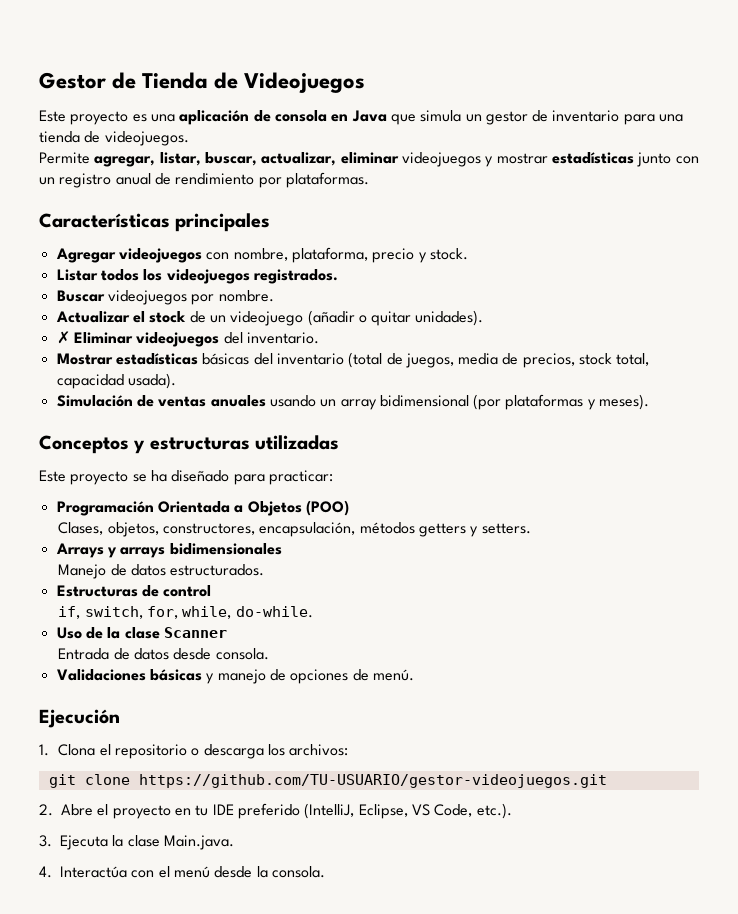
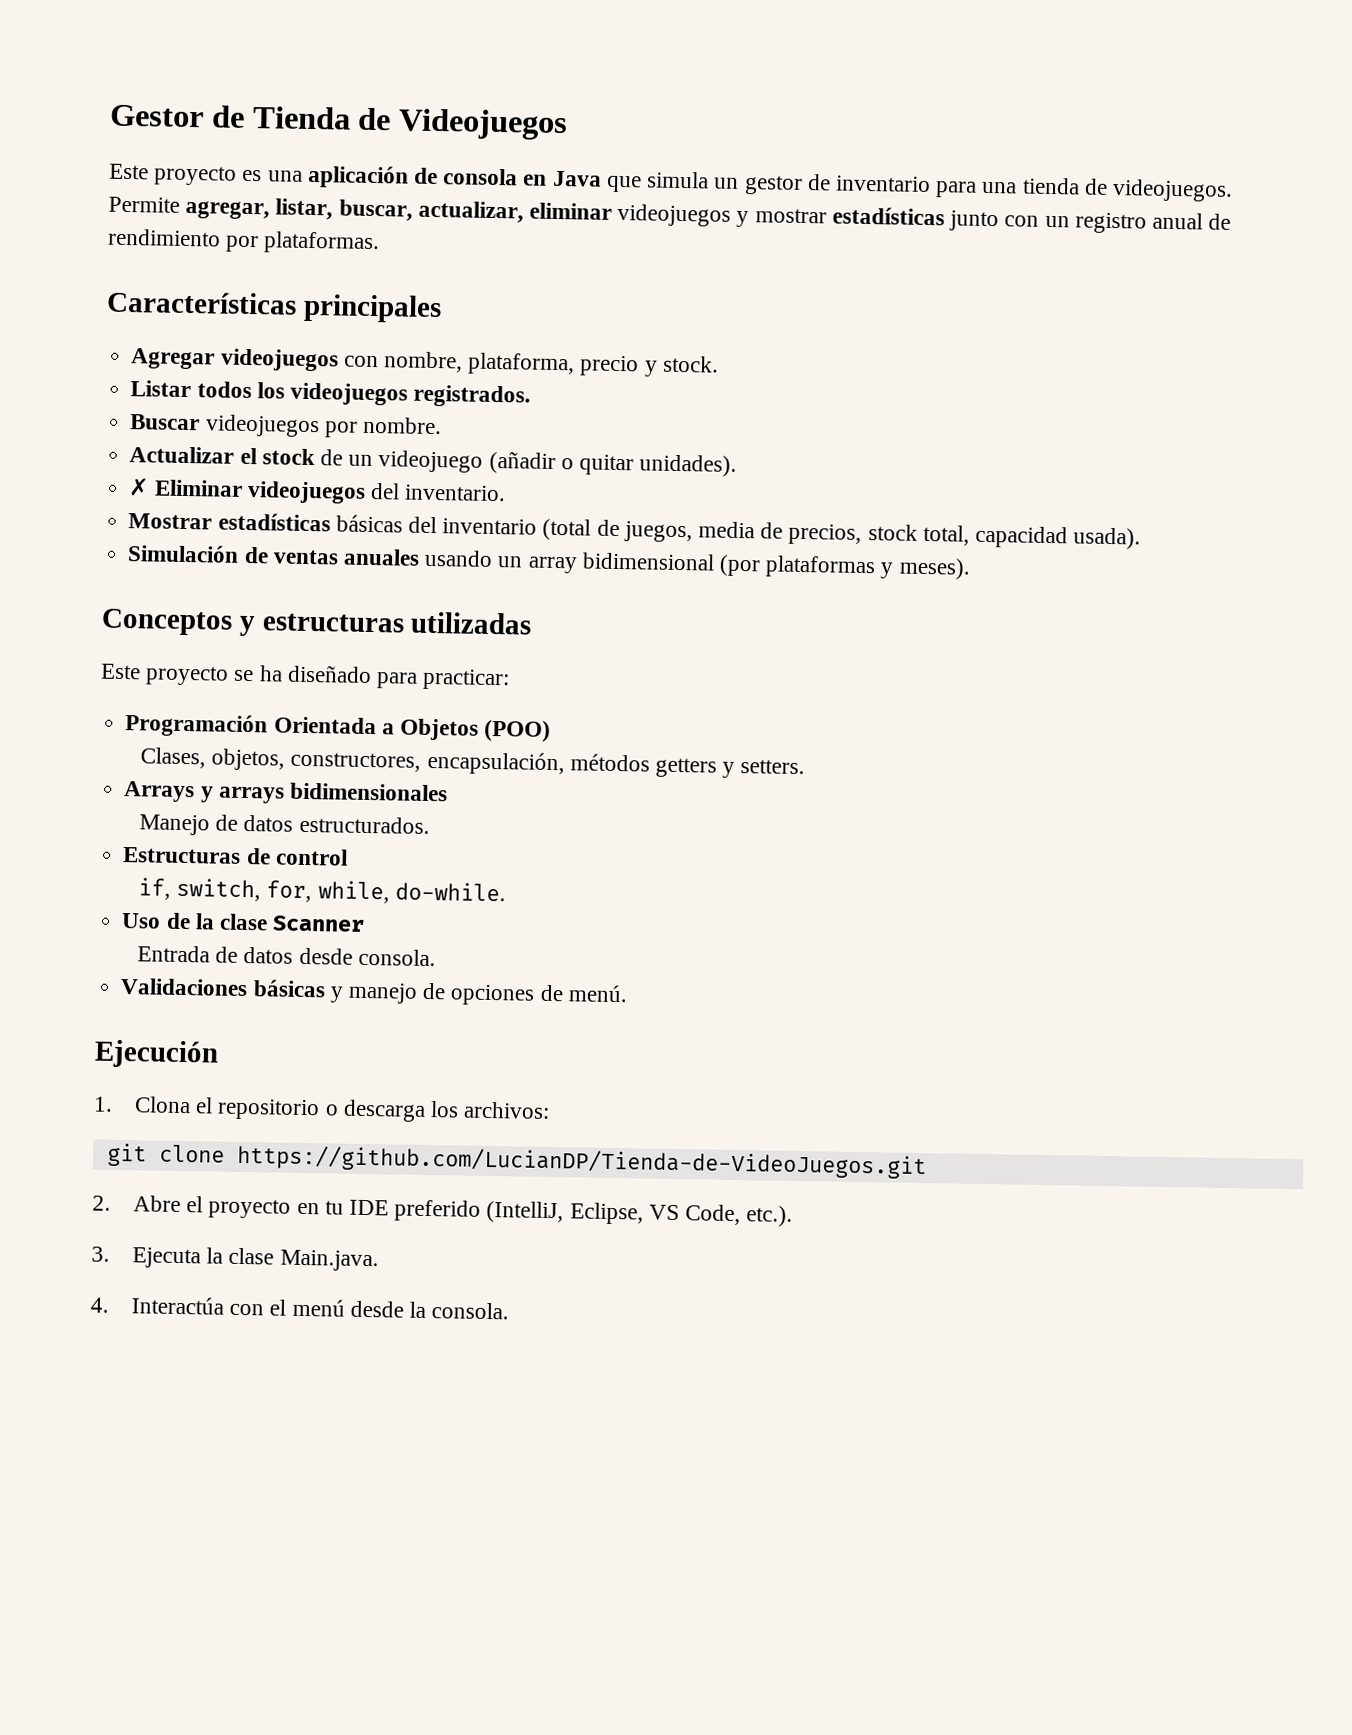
- git clone https://github.com/TU-USUARIO/gestor-videojuegos.git
+ git clone https://github.com/LucianDP/Tienda-de-VideoJuegos.git

